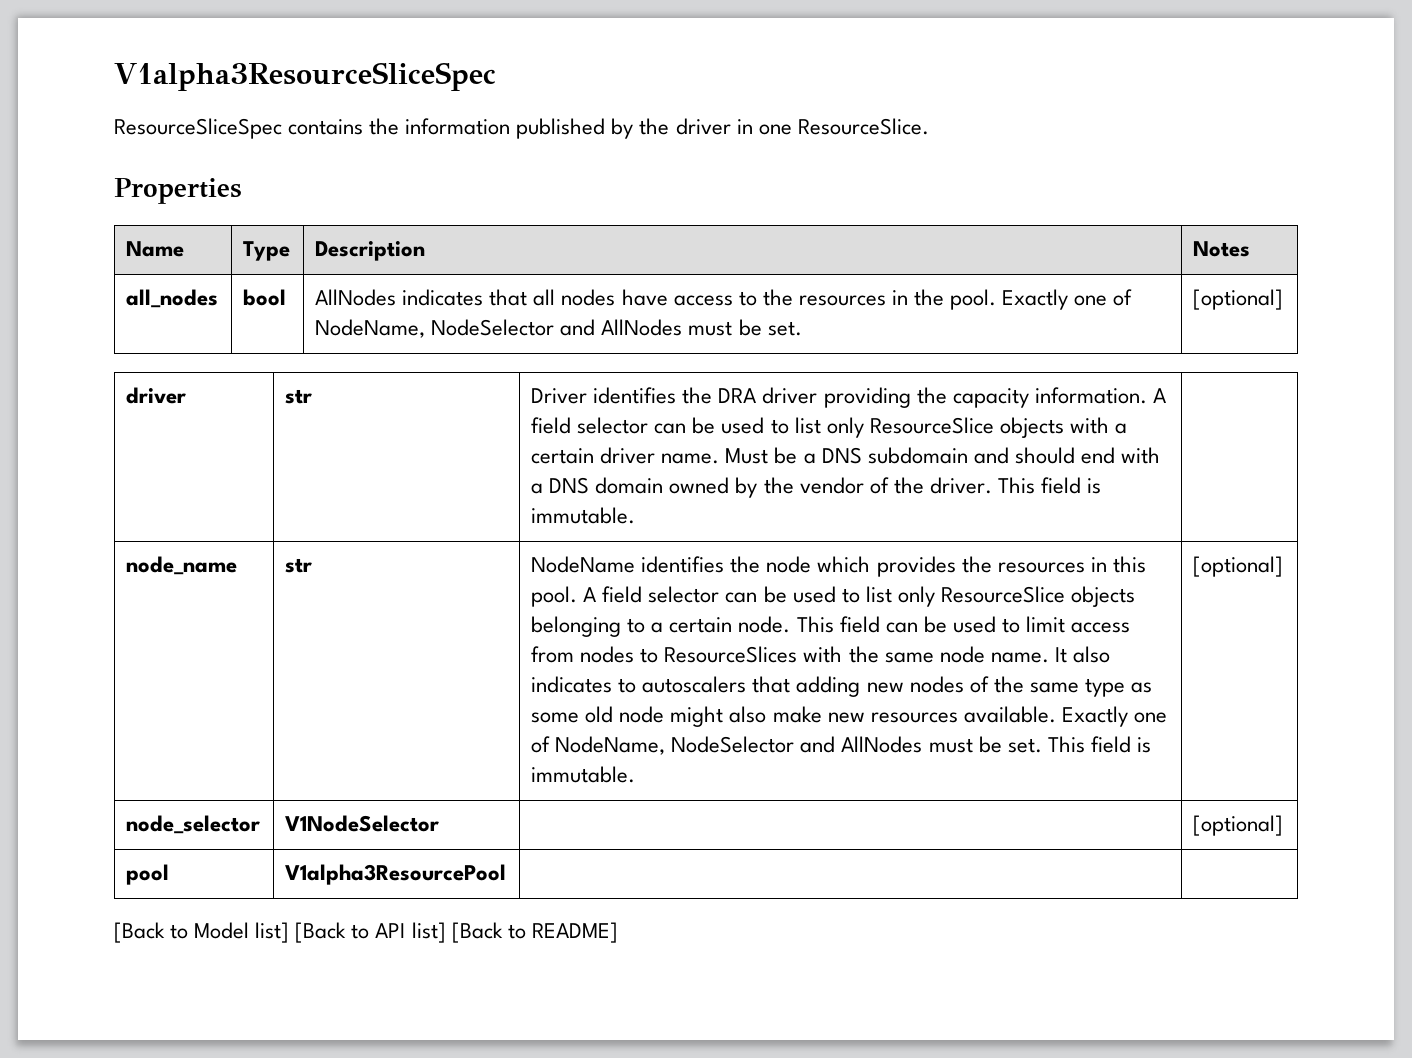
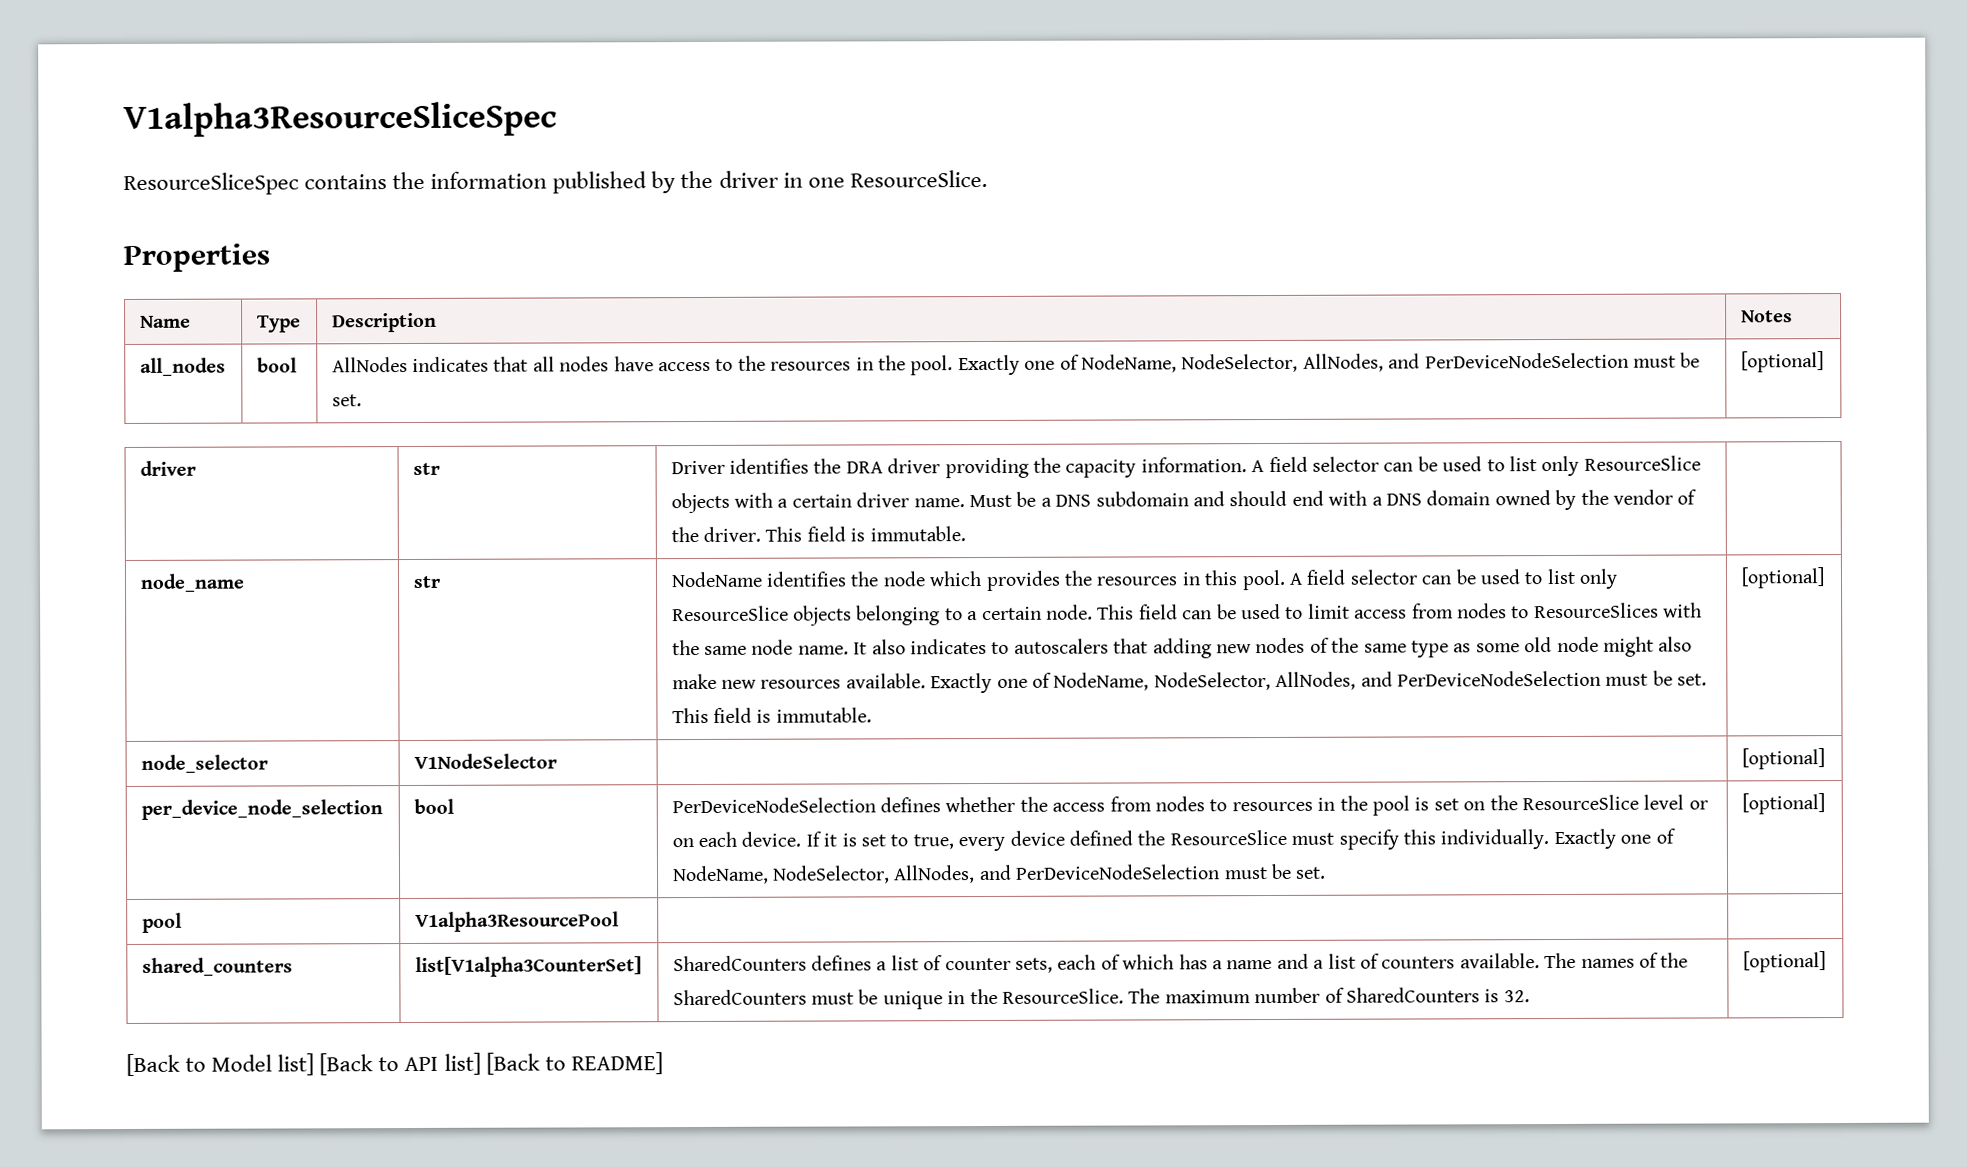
- all_nodes | bool | AllNodes indicates that all nodes have access to the resources in the pool. Exactly one of NodeName, NodeSelector and AllNodes must be set. | [optional]
+ all_nodes | bool | AllNodes indicates that all nodes have access to the resources in the pool. Exactly one of NodeName, NodeSelector, AllNodes, and PerDeviceNodeSelection must be set. | [optional]
- It also indicates to autoscalers that adding new nodes of the same type as some old node might also make new resources available. Exactly one of NodeName, NodeSelector and AllNodes must be set.
+ It also indicates to autoscalers that adding new nodes of the same type as some old node might also make new resources available. Exactly one of NodeName, NodeSelector, AllNodes, and PerDeviceNodeSelection must be set.
- pool | V1alpha3ResourcePool
+ per_device_node_selection | bool | PerDeviceNodeSelection defines whether the access from nodes to resources in the pool is set on the ResourceSlice level or on each device. If it is set to true, every device defined the ResourceSlice must specify this individually. Exactly one of NodeName, NodeSelector, AllNodes, and PerDeviceNodeSelection must be set. | [optional]
+ pool | V1alpha3ResourcePool | |
+ shared_counters | list[V1alpha3CounterSet] | SharedCounters defines a list of counter sets, each of which has a name and a list of counters available. The names of the SharedCounters must be unique in the ResourceSlice. The maximum number of SharedCounters is 32. | [optional]

